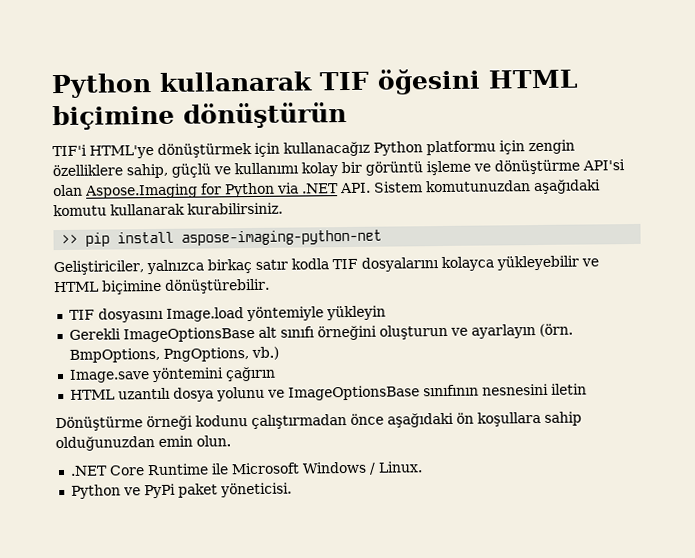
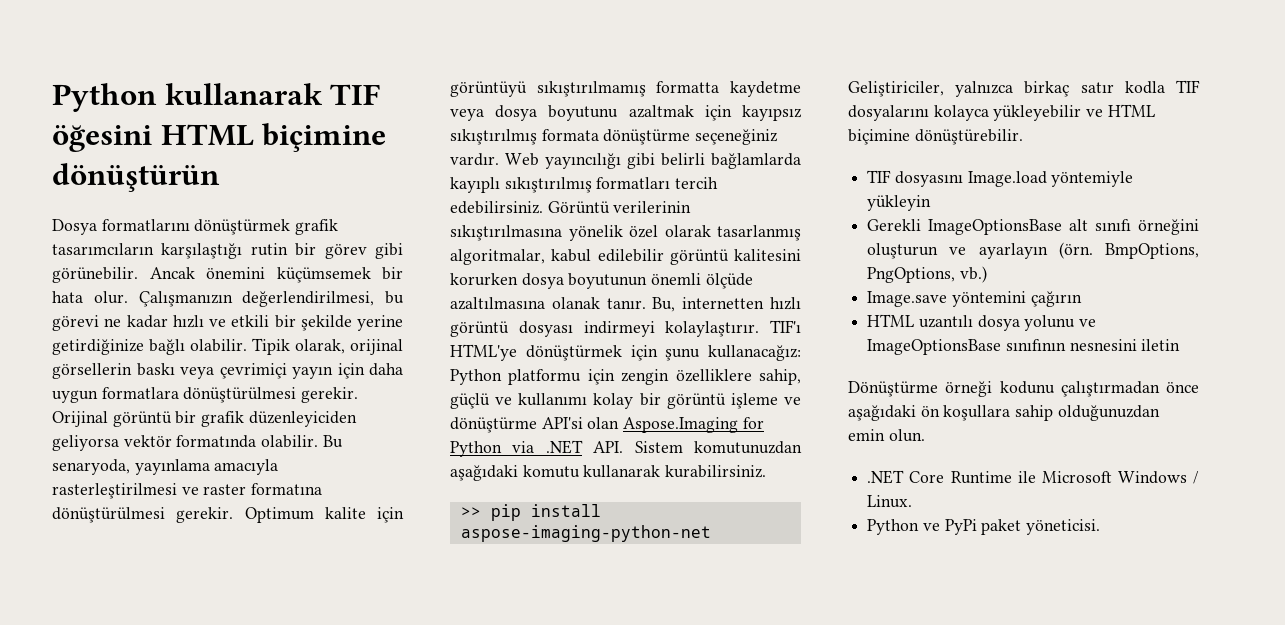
- TIF'i HTML'ye dönüştürmek için kullanacağız Python platformu için zengin özelliklere sahip, güçlü ve kullanımı kolay bir görüntü işleme ve dönüştürme API'si olan Aspose.Imaging for Python via .NET API. Sistem komutunuzdan aşağıdaki komutu kullanarak kurabilirsiniz.
+ Dosya formatlarını dönüştürmek grafik tasarımcıların karşılaştığı rutin bir görev gibi görünebilir. Ancak önemini küçümsemek bir hata olur. Çalışmanızın değerlendirilmesi, bu görevi ne kadar hızlı ve etkili bir şekilde yerine getirdiğinize bağlı olabilir. Tipik olarak, orijinal görsellerin baskı veya çevrimiçi yayın için daha uygun formatlara dönüştürülmesi gerekir. Orijinal görüntü bir grafik düzenleyiciden geliyorsa vektör formatında olabilir. Bu senaryoda, yayınlama amacıyla rasterleştirilmesi ve raster formatına dönüştürülmesi gerekir. Optimum kalite için görüntüyü sıkıştırılmamış formatta kaydetme veya dosya boyutunu azaltmak için kayıpsız sıkıştırılmış formata dönüştürme seçeneğiniz vardır. Web yayıncılığı gibi belirli bağlamlarda kayıplı sıkıştırılmış formatları tercih edebilirsiniz. Görüntü verilerinin sıkıştırılmasına yönelik özel olarak tasarlanmış algoritmalar, kabul edilebilir görüntü kalitesini korurken dosya boyutunun önemli ölçüde azaltılmasına olanak tanır. Bu, internetten hızlı görüntü dosyası indirmeyi kolaylaştırır. TIF'ı HTML'ye dönüştürmek için şunu kullanacağız: Python platformu için zengin özelliklere sahip, güçlü ve kullanımı kolay bir görüntü işleme ve dönüştürme API'si olan Aspose.Imaging for Python via .NET API. Sistem komutunuzdan aşağıdaki komutu kullanarak kurabilirsiniz.

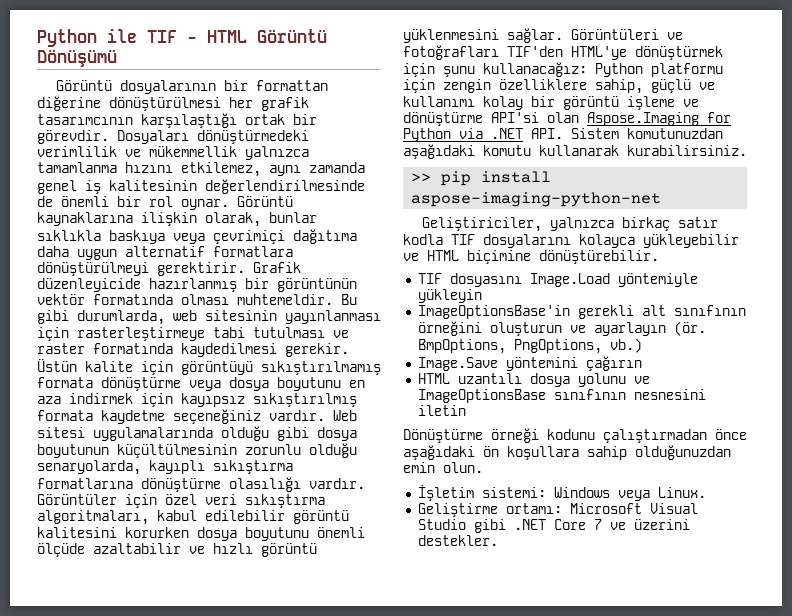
- Python kullanarak TIF öğesini HTML biçimine dönüştürün
- Dosya formatlarını dönüştürmek grafik tasarımcıların karşılaştığı rutin bir görev gibi görünebilir. Ancak önemini küçümsemek bir hata olur. Çalışmanızın değerlendirilmesi, bu görevi ne kadar hızlı ve etkili bir şekilde yerine getirdiğinize bağlı olabilir. Tipik olarak, orijinal görsellerin baskı veya çevrimiçi yayın için daha uygun formatlara dönüştürülmesi gerekir. Orijinal görüntü bir grafik düzenleyiciden geliyorsa vektör formatında olabilir. Bu senaryoda, yayınlama amacıyla rasterleştirilmesi ve raster formatına dönüştürülmesi gerekir. Optimum kalite için görüntüyü sıkıştırılmamış formatta kaydetme veya dosya boyutunu azaltmak için kayıpsız sıkıştırılmış formata dönüştürme seçeneğiniz vardır.
+ Python ile TIF - HTML Görüntü Dönüşümü
+ Görüntü dosyalarının bir formattan diğerine dönüştürülmesi her grafik tasarımcının karşılaştığı ortak bir görevdir. Dosyaları dönüştürmedeki verimlilik ve mükemmellik yalnızca tamamlanma hızını etkilemez, aynı zamanda genel iş kalitesinin değerlendirilmesinde de önemli bir rol oynar. Görüntü kaynaklarına ilişkin olarak, bunlar sıklıkla baskıya veya çevrimiçi dağıtıma daha uygun alternatif formatlara dönüştürülmeyi gerektirir. Grafik düzenleyicide hazırlanmış bir görüntünün vektör formatında olması muhtemeldir. Bu gibi durumlarda, web sitesinin yayınlanması için rasterleştirmeye tabi tutulması ve raster formatında kaydedilmesi gerekir. Üstün kalite için görüntüyü sıkıştırılmamış formata dönüştürme veya dosya boyutunu en aza indirmek için kayıpsız sıkıştırılmış formata kaydetme seçeneğiniz vardır.
- Web yayıncılığı gibi belirli bağlamlarda kayıplı sıkıştırılmış formatları tercih edebilirsiniz. Görüntü verilerinin sıkıştırılmasına yönelik özel olarak tasarlanmış algoritmalar, kabul edilebilir görüntü kalitesini korurken dosya boyutunun önemli ölçüde azaltılmasına olanak tanır. Bu, internetten hızlı görüntü dosyası indirmeyi kolaylaştırır. TIF'ı HTML'ye dönüştürmek için şunu kullanacağız: Python platformu için zengin özelliklere sahip, güçlü ve kullanımı kolay bir görüntü işleme ve dönüştürme API'si olan Aspose.Imaging for Python via .NET API. Sistem komutunuzdan aşağıdaki komutu kullanarak kurabilirsiniz.
+ Web sitesi uygulamalarında olduğu gibi dosya boyutunun küçültülmesinin zorunlu olduğu senaryolarda, kayıplı sıkıştırma formatlarına dönüştürme olasılığı vardır. Görüntüler için özel veri sıkıştırma algoritmaları, kabul edilebilir görüntü kalitesini korurken dosya boyutunu önemli ölçüde azaltabilir ve hızlı görüntü yüklenmesini sağlar. Görüntüleri ve fotoğrafları TIF'den HTML'ye dönüştürmek için şunu kullanacağız: Python platformu için zengin özelliklere sahip, güçlü ve kullanımı kolay bir görüntü işleme ve dönüştürme API'si olan Aspose.Imaging for Python via .NET API. Sistem komutunuzdan aşağıdaki komutu kullanarak kurabilirsiniz.
- TIF dosyasını Image.load yöntemiyle yükleyin
+ TIF dosyasını Image.Load yöntemiyle yükleyin
- Gerekli ImageOptionsBase alt sınıfı örneğini oluşturun ve ayarlayın (örn.
+ ImageOptionsBase'in gerekli alt sınıfının örneğini oluşturun ve ayarlayın (ör.
- Image.save yöntemini çağırın
+ Image.Save yöntemini çağırın
- .NET Core Runtime ile Microsoft Windows / Linux.
- Python ve PyPi paket yöneticisi.
+ İşletim sistemi: Windows veya Linux.
+ Geliştirme ortamı: Microsoft Visual Studio gibi .NET Core 7 ve üzerini destekler.

